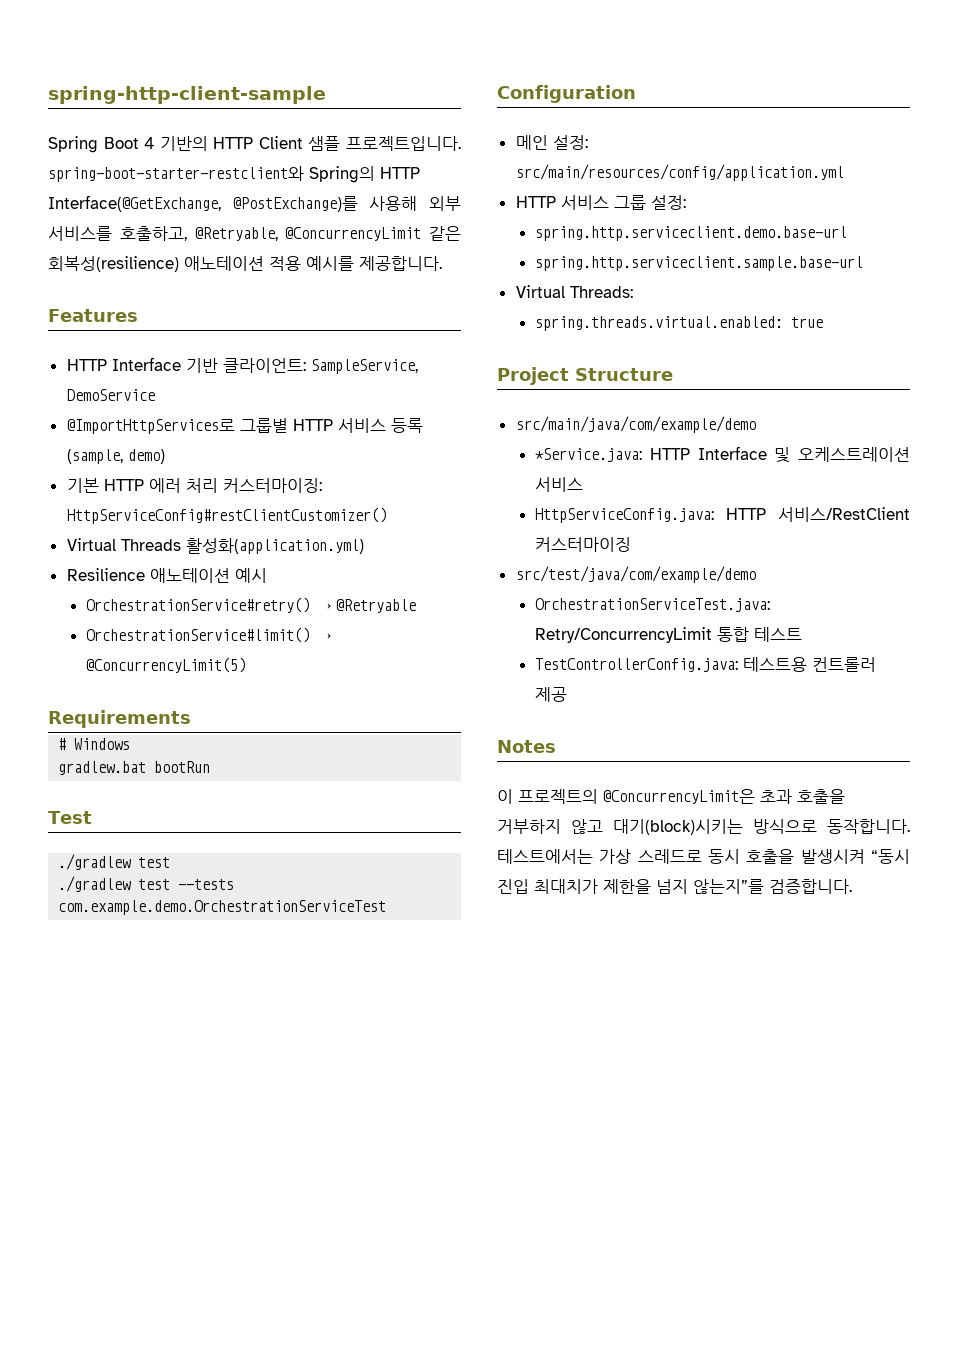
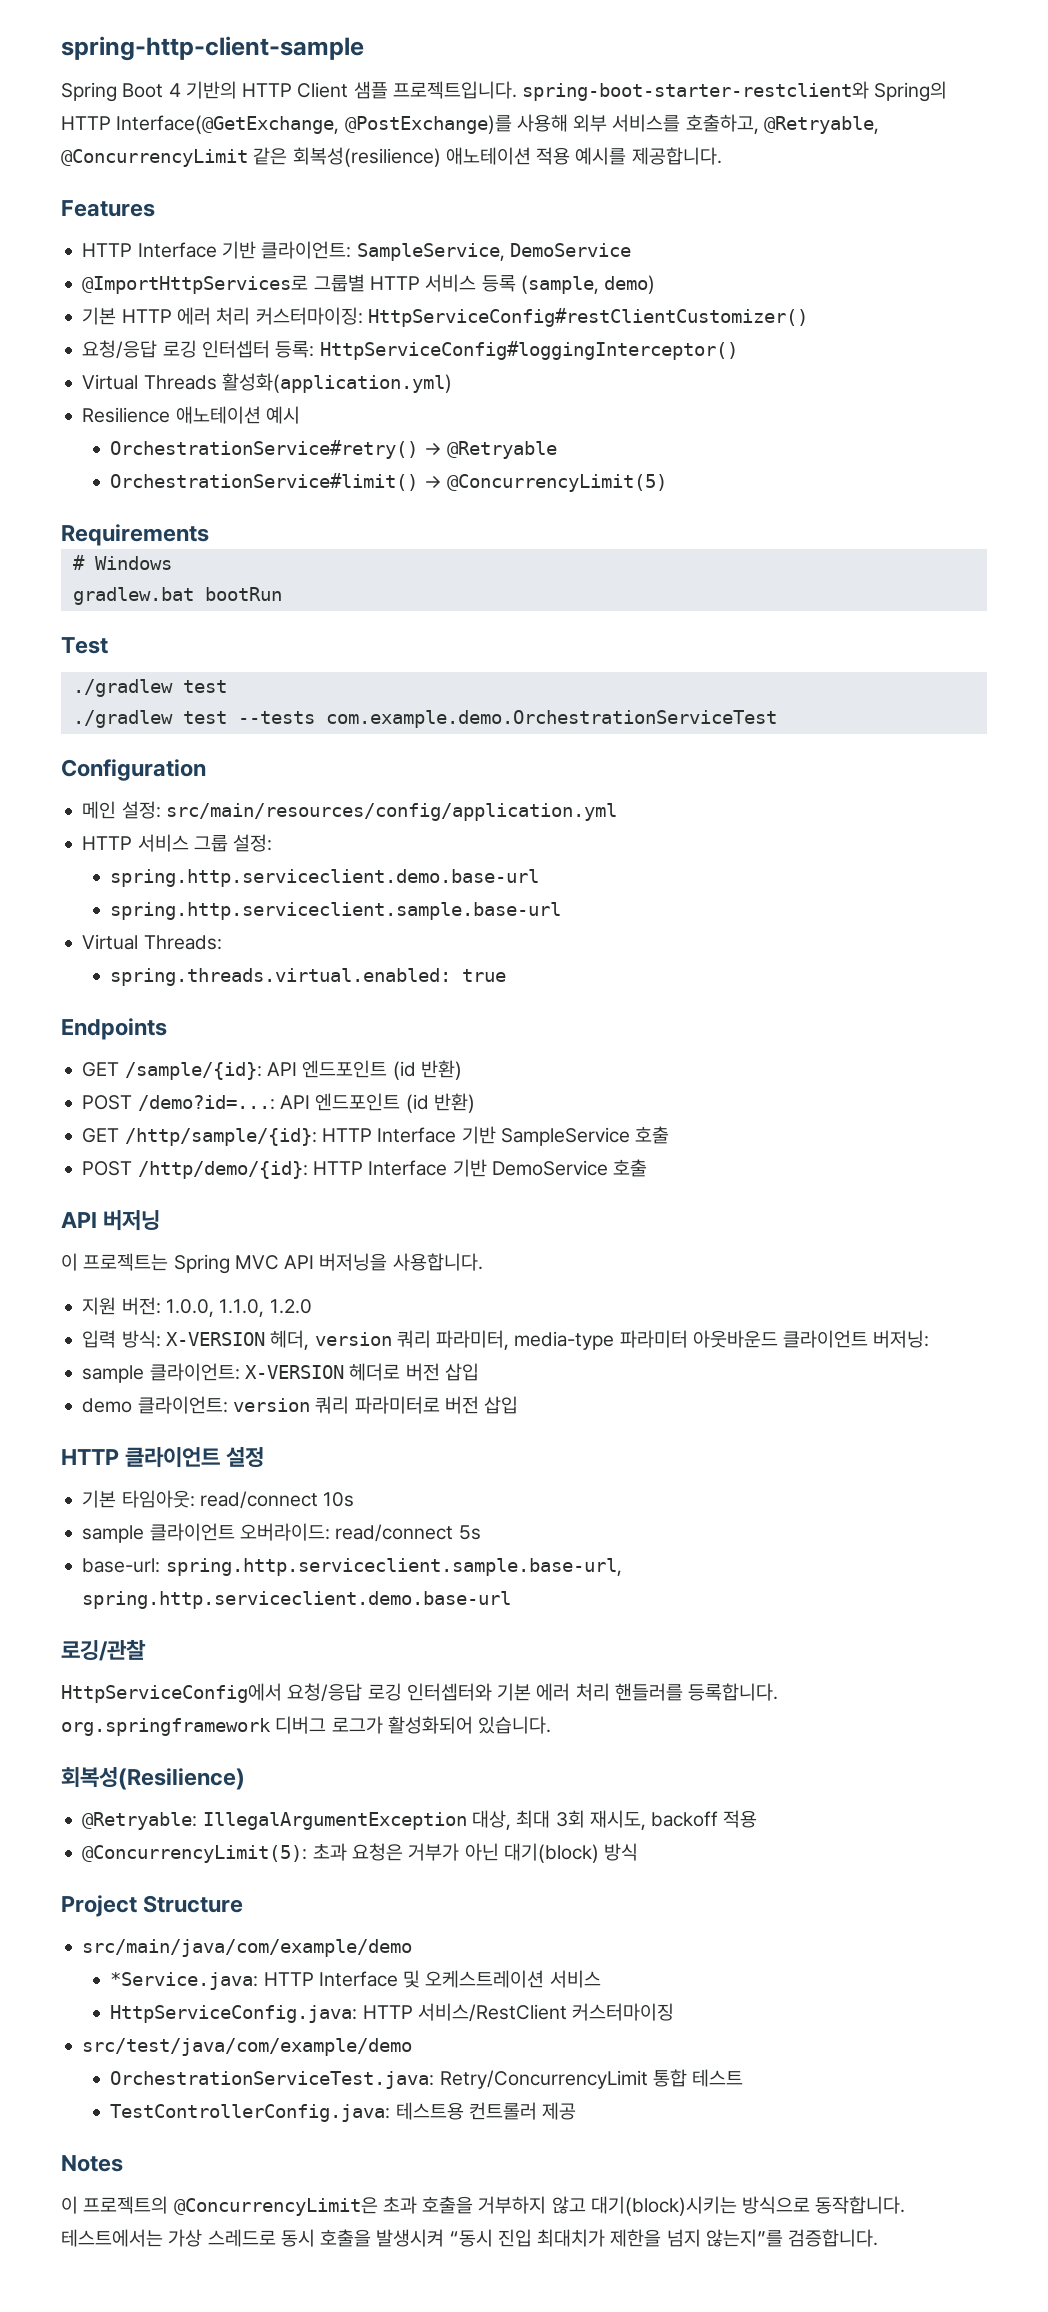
+ 요청/응답 로깅 인터셉터 등록: HttpServiceConfig#loggingInterceptor()
+ Endpoints
+ GET /sample/{id}: API 엔드포인트 (id 반환)
+ POST /demo?id=...: API 엔드포인트 (id 반환)
+ GET /http/sample/{id}: HTTP Interface 기반 SampleService 호출
+ POST /http/demo/{id}: HTTP Interface 기반 DemoService 호출
+ API 버저닝
+ 이 프로젝트는 Spring MVC API 버저닝을 사용합니다.
+ 지원 버전: 1.0.0, 1.1.0, 1.2.0
+ 입력 방식: X-VERSION 헤더, version 쿼리 파라미터, media-type 파라미터 아웃바운드 클라이언트 버저닝:
+ sample 클라이언트: X-VERSION 헤더로 버전 삽입
+ demo 클라이언트: version 쿼리 파라미터로 버전 삽입
+ HTTP 클라이언트 설정
+ 기본 타임아웃: read/connect 10s
+ sample 클라이언트 오버라이드: read/connect 5s
+ base-url: spring.http.serviceclient.sample.base-url, spring.http.serviceclient.demo.base-url
+ 로깅/관찰
+ HttpServiceConfig에서 요청/응답 로깅 인터셉터와 기본 에러 처리 핸들러를 등록합니다. org.springframework 디버그 로그가 활성화되어 있습니다.
+ 회복성(Resilience)
+ @Retryable: IllegalArgumentException 대상, 최대 3회 재시도, backoff 적용
+ @ConcurrencyLimit(5): 초과 요청은 거부가 아닌 대기(block) 방식

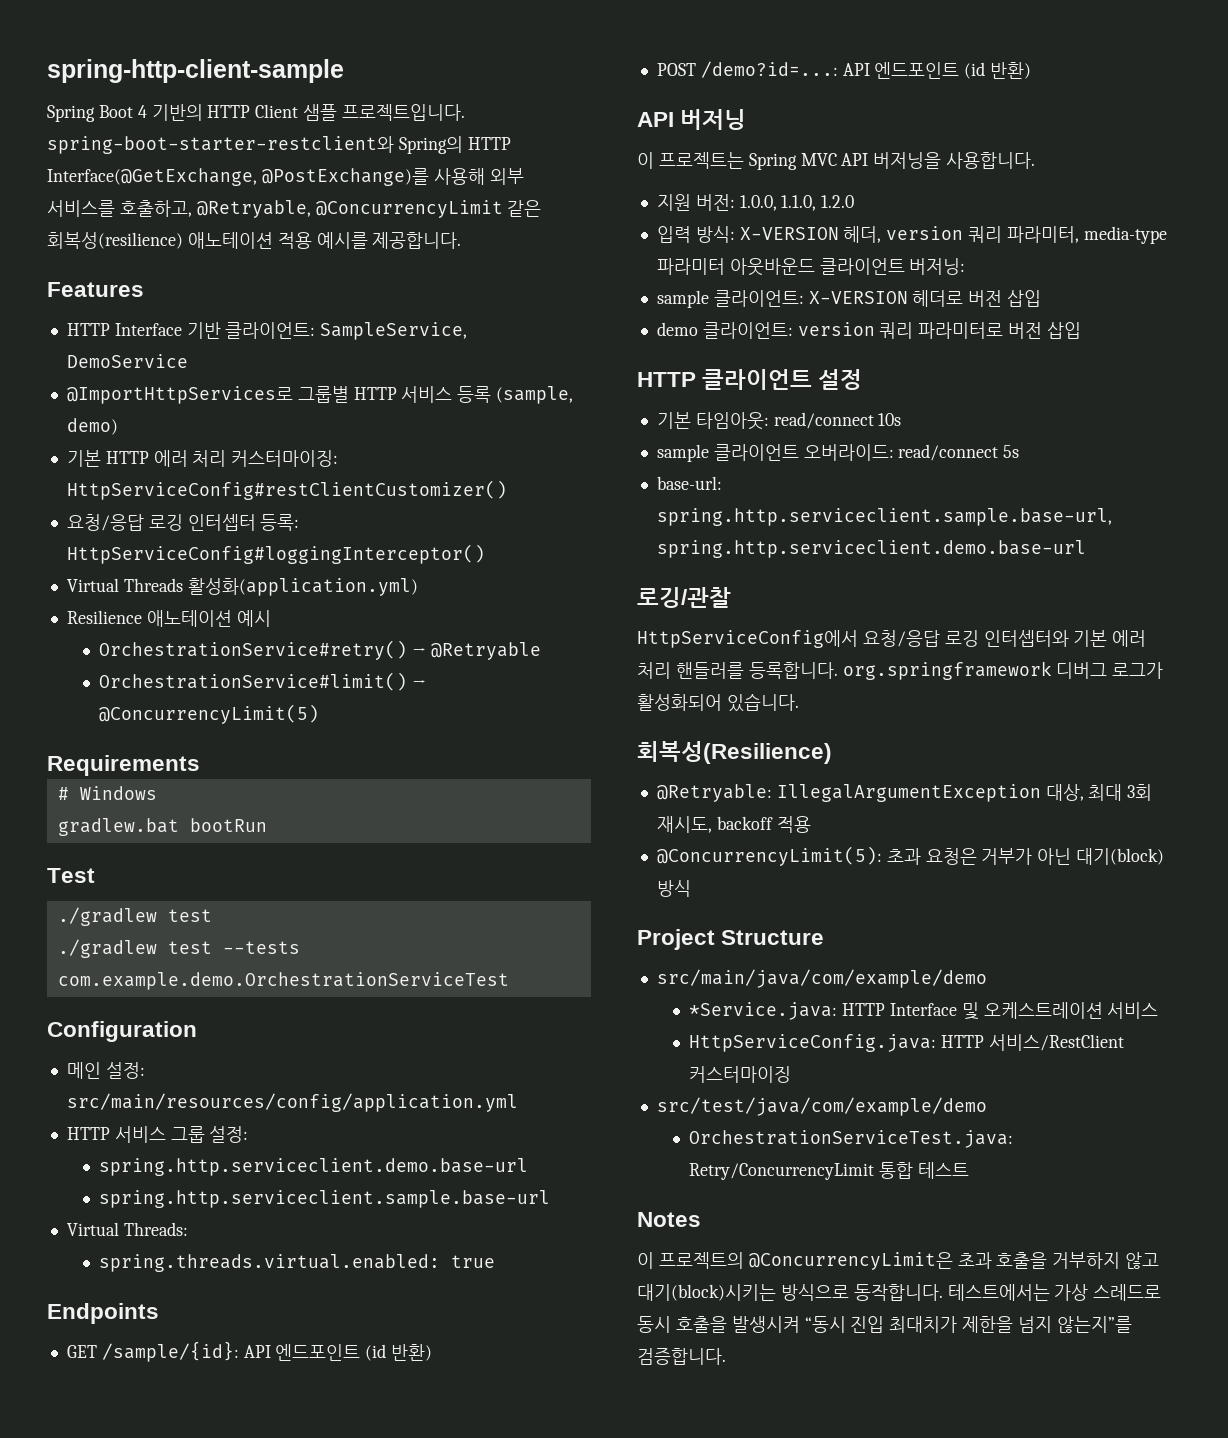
- GET /http/sample/{id}: HTTP Interface 기반 SampleService 호출
- POST /http/demo/{id}: HTTP Interface 기반 DemoService 호출
- TestControllerConfig.java: 테스트용 컨트롤러 제공

